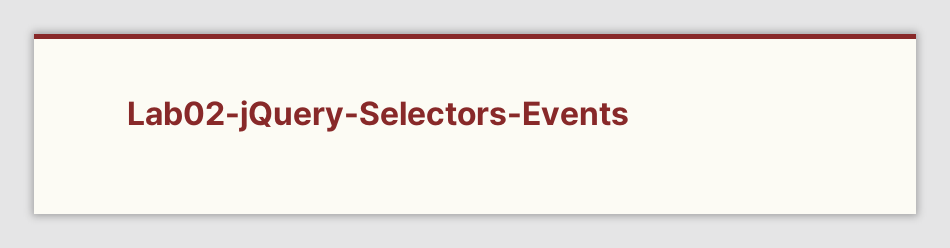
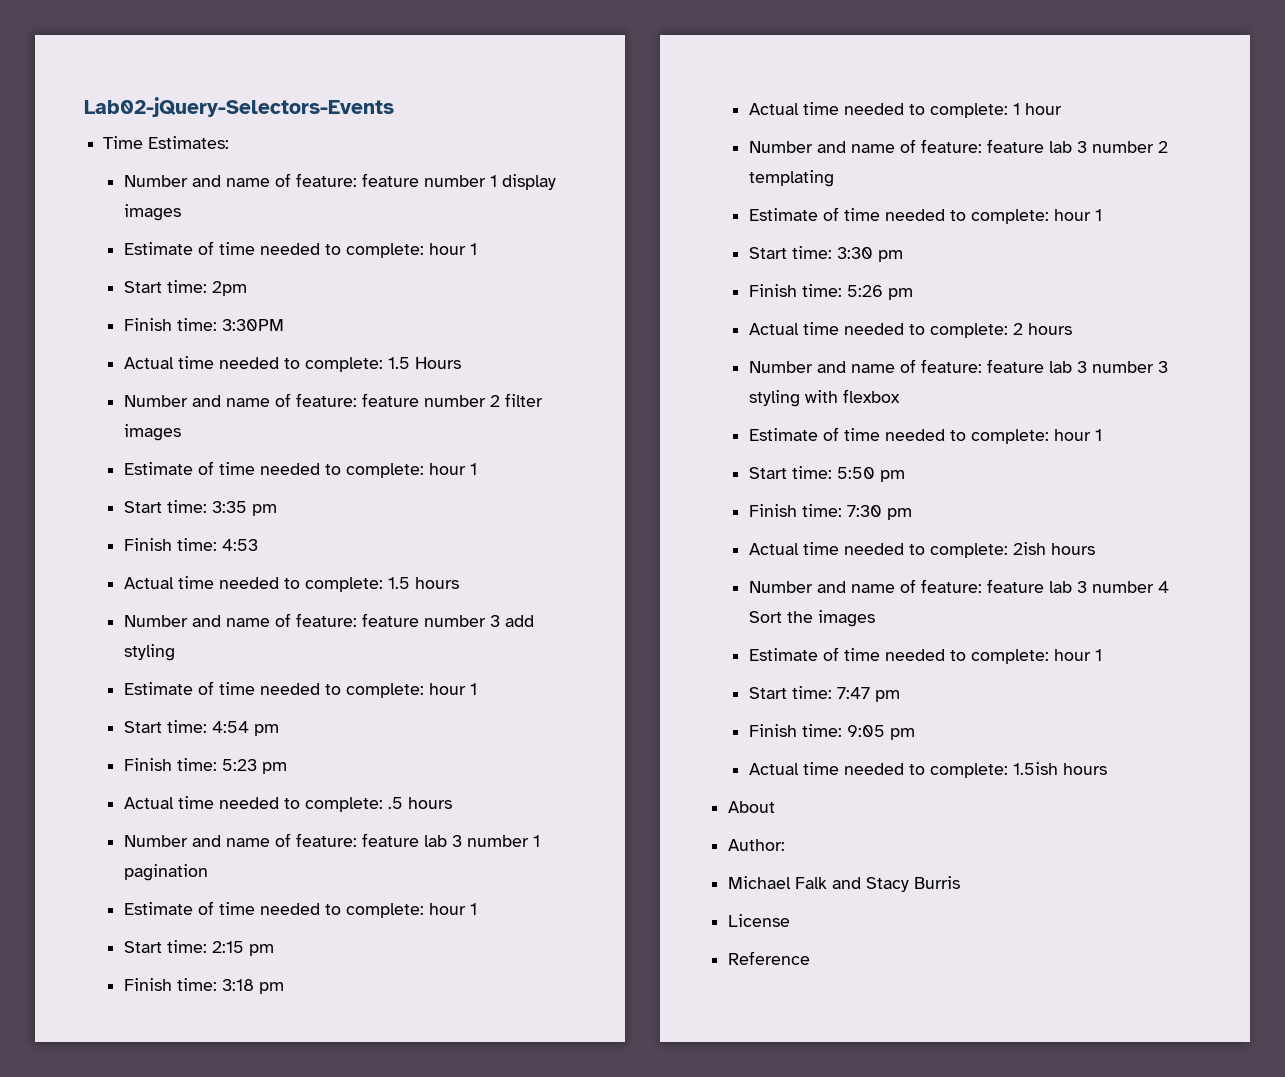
+ Time Estimates:
+ Number and name of feature: feature number 1 display images
+ Estimate of time needed to complete: hour 1
+ Start time: 2pm
+ Finish time: 3:30PM
+ Actual time needed to complete: 1.5 Hours
+ Number and name of feature: feature number 2 filter images
+ Estimate of time needed to complete: hour 1
+ Start time: 3:35 pm
+ Finish time: 4:53
+ Actual time needed to complete: 1.5 hours
+ Number and name of feature: feature number 3 add styling
+ Estimate of time needed to complete: hour 1
+ Start time: 4:54 pm
+ Finish time: 5:23 pm
+ Actual time needed to complete: .5 hours
+ Number and name of feature: feature lab 3 number 1 pagination
+ Estimate of time needed to complete: hour 1
+ Start time: 2:15 pm
+ Finish time: 3:18 pm
+ Actual time needed to complete: 1 hour
+ Number and name of feature: feature lab 3 number 2 templating
+ Estimate of time needed to complete: hour 1
+ Start time: 3:30 pm
+ Finish time: 5:26 pm
+ Actual time needed to complete: 2 hours
+ Number and name of feature: feature lab 3 number 3 styling with flexbox
+ Estimate of time needed to complete: hour 1
+ Start time: 5:50 pm
+ Finish time: 7:30 pm
+ Actual time needed to complete: 2ish hours
+ Number and name of feature: feature lab 3 number 4 Sort the images
+ Estimate of time needed to complete: hour 1
+ Start time: 7:47 pm
+ Finish time: 9:05 pm
+ Actual time needed to complete: 1.5ish hours
+ About
+ Author:
+ Michael Falk and Stacy Burris
+ License
+ Reference

